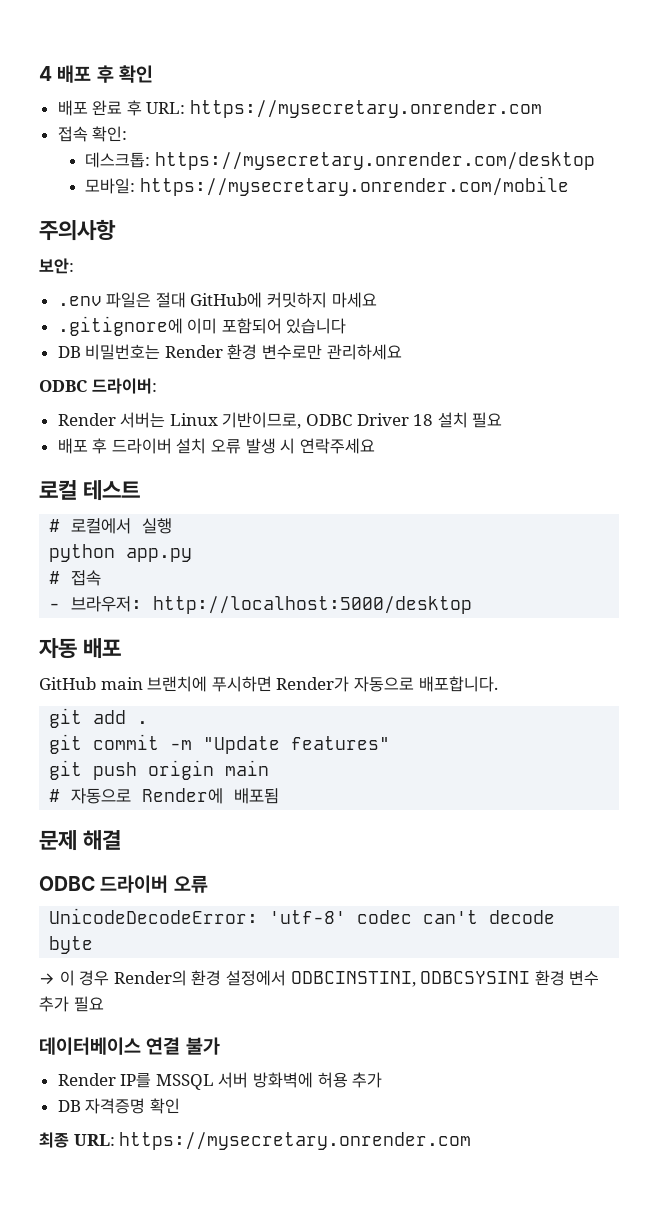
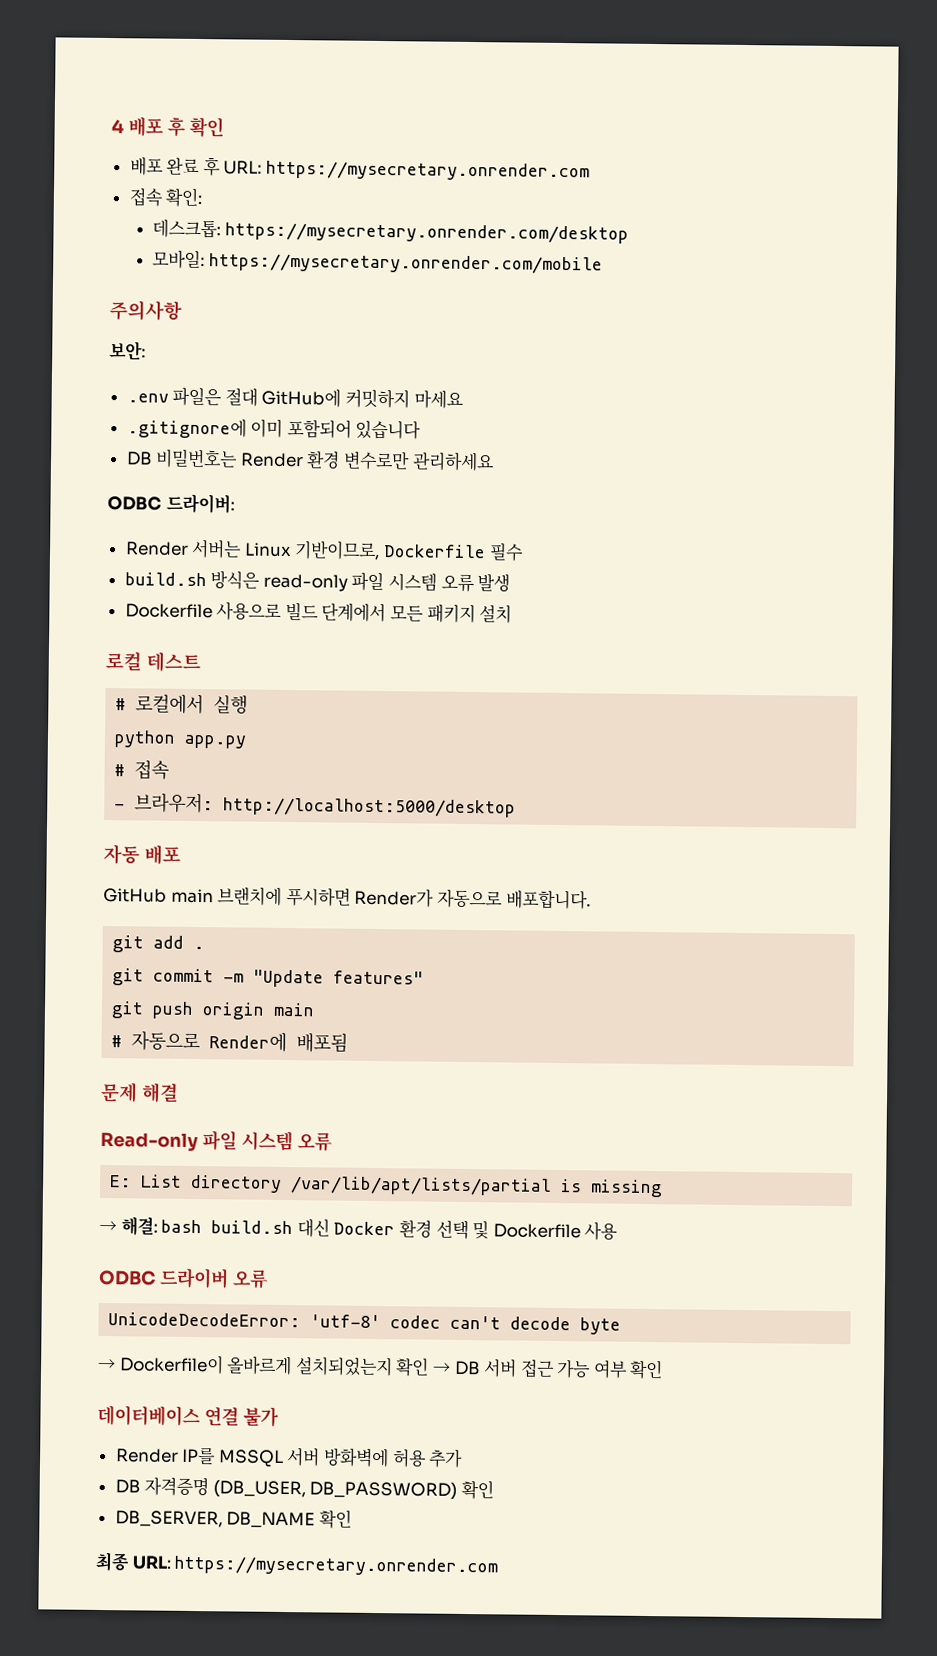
- Render 서버는 Linux 기반이므로, ODBC Driver 18 설치 필요
- 배포 후 드라이버 설치 오류 발생 시 연락주세요
+ Render 서버는 Linux 기반이므로, Dockerfile 필수
+ build.sh 방식은 read-only 파일 시스템 오류 발생
+ Dockerfile 사용으로 빌드 단계에서 모든 패키지 설치
+ Read-only 파일 시스템 오류
+ E: List directory /var/lib/apt/lists/partial is missing
+ → 해결: bash build.sh 대신 Docker 환경 선택 및 Dockerfile 사용
- → 이 경우 Render의 환경 설정에서 ODBCINSTINI, ODBCSYSINI 환경 변수 추가 필요
+ → Dockerfile이 올바르게 설치되었는지 확인 → DB 서버 접근 가능 여부 확인
- DB 자격증명 확인
+ DB 자격증명 (DB_USER, DB_PASSWORD) 확인
+ DB_SERVER, DB_NAME 확인

